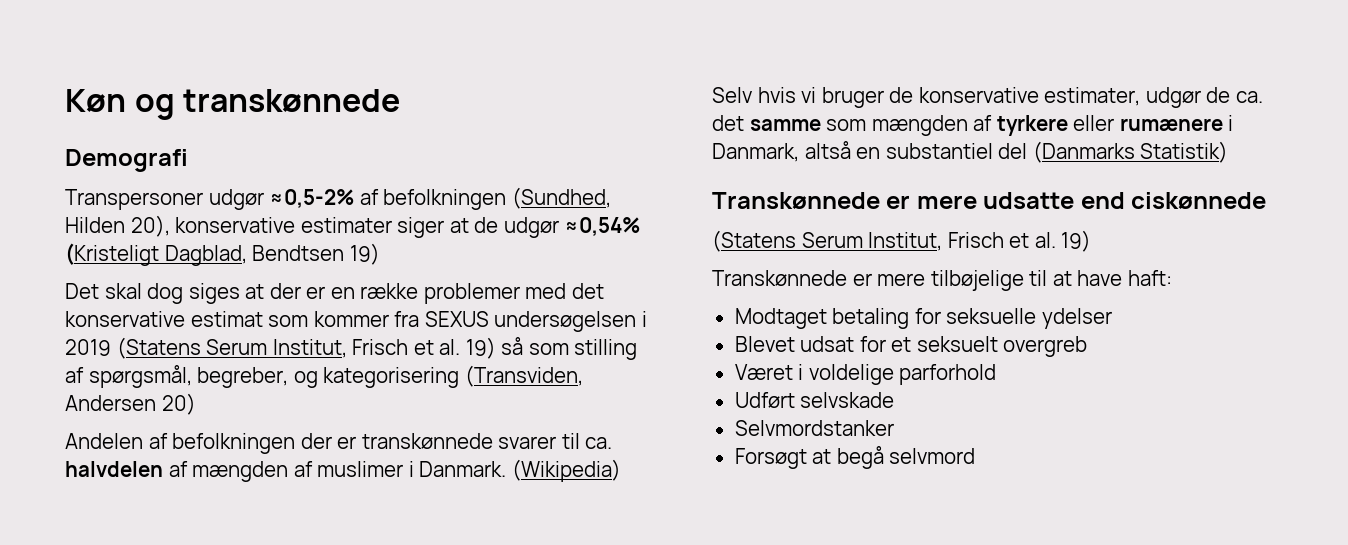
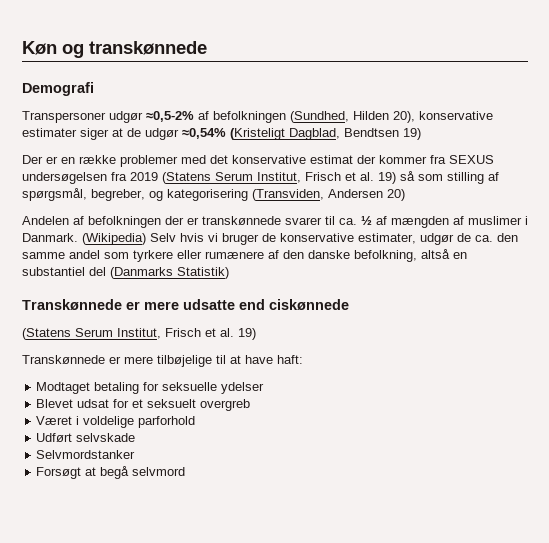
- Det skal dog siges at der er en række problemer med det konservative estimat som kommer fra SEXUS undersøgelsen i 2019 (Statens Serum Institut, Frisch et al. 19) så som stilling af spørgsmål, begreber, og kategorisering (Transviden, Andersen 20)
+ Der er en række problemer med det konservative estimat der kommer fra SEXUS undersøgelsen fra 2019 (Statens Serum Institut, Frisch et al. 19) så som stilling af spørgsmål, begreber, og kategorisering (Transviden, Andersen 20)
- Andelen af befolkningen der er transkønnede svarer til ca. halvdelen af mængden af muslimer i Danmark.
+ Andelen af befolkningen der er transkønnede svarer til ca. ½ af mængden af muslimer i Danmark.
- (Wikipedia) Selv hvis vi bruger de konservative estimater, udgør de ca. det samme som mængden af tyrkere eller rumænere i Danmark, altså en substantiel del (Danmarks Statistik)
+ (Wikipedia) Selv hvis vi bruger de konservative estimater, udgør de ca. den samme andel som tyrkere eller rumænere af den danske befolkning, altså en substantiel del (Danmarks Statistik)

